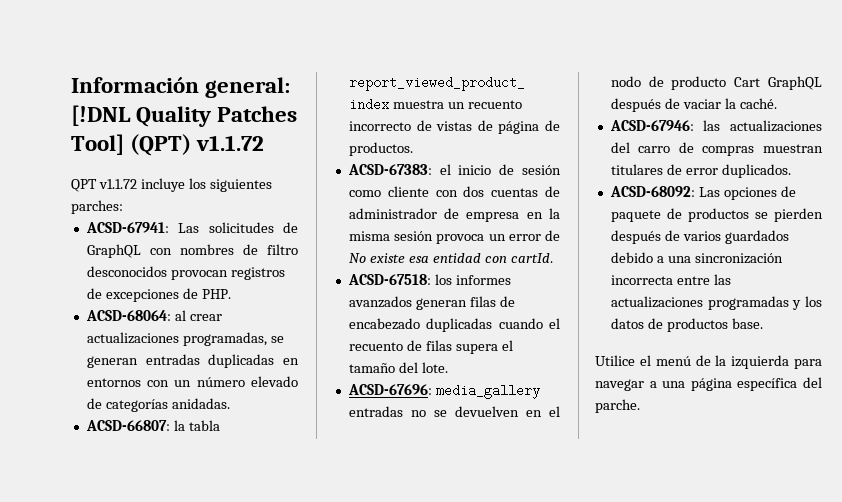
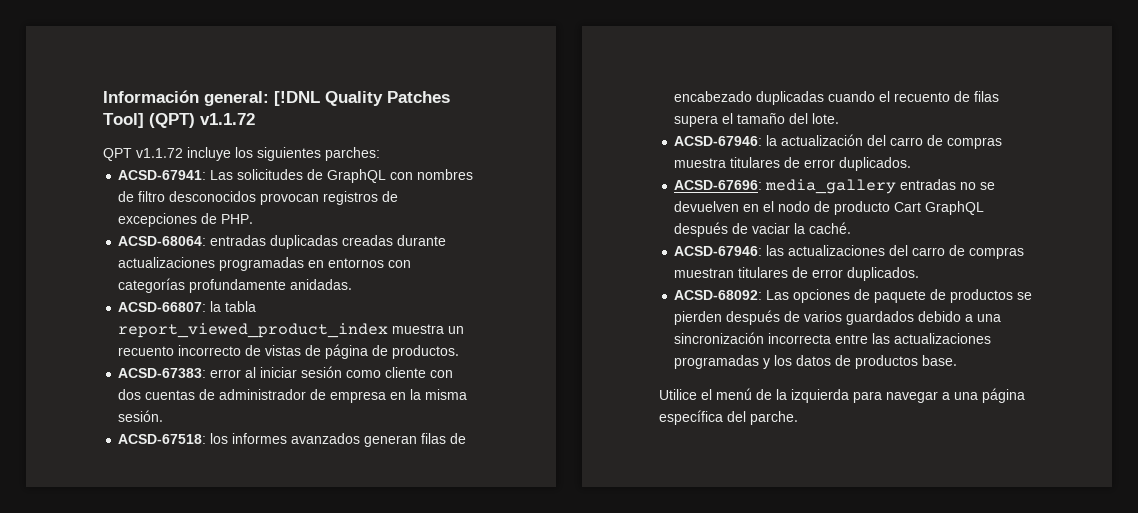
- ACSD-68064: al crear actualizaciones programadas, se generan entradas duplicadas en entornos con un número elevado de categorías anidadas.
+ ACSD-68064: entradas duplicadas creadas durante actualizaciones programadas en entornos con categorías profundamente anidadas.
- ACSD-67383: el inicio de sesión como cliente con dos cuentas de administrador de empresa en la misma sesión provoca un error de No existe esa entidad con cartId.
+ ACSD-67383: error al iniciar sesión como cliente con dos cuentas de administrador de empresa en la misma sesión.
+ ACSD-67946: la actualización del carro de compras muestra titulares de error duplicados.

